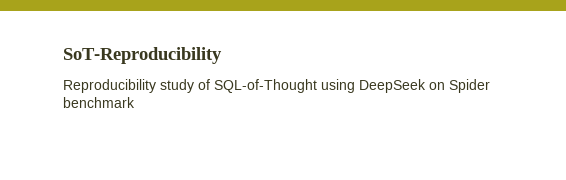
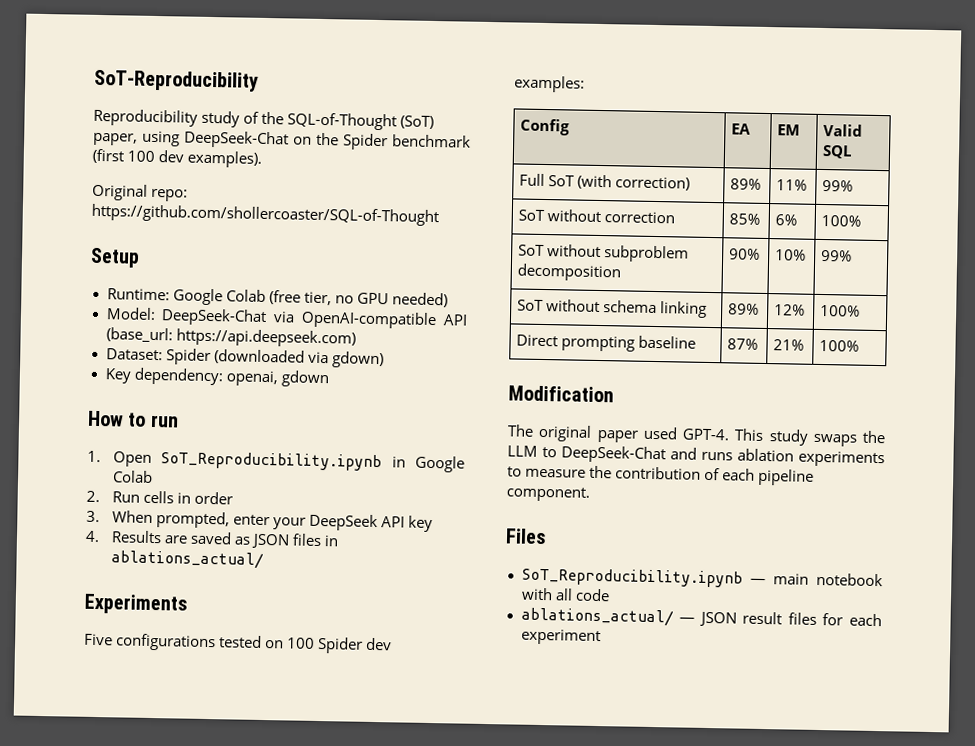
- Reproducibility study of SQL-of-Thought using DeepSeek on Spider benchmark
+ Reproducibility study of the SQL-of-Thought (SoT) paper, using DeepSeek-Chat on the Spider benchmark (first 100 dev examples).
+ Original repo: https://github.com/shollercoaster/SQL-of-Thought
+ Setup
+ Runtime: Google Colab (free tier, no GPU needed)
+ Model: DeepSeek-Chat via OpenAI-compatible API (base_url: https://api.deepseek.com)
+ Dataset: Spider (downloaded via gdown)
+ Key dependency: openai, gdown
+ How to run
+ 1. Open SoT_Reproducibility.ipynb in Google Colab
+ 2. Run cells in order
+ 3. When prompted, enter your DeepSeek API key
+ 4. Results are saved as JSON files in ablations_actual/
+ Experiments
+ Five configurations tested on 100 Spider dev examples:
+ Config | EA | EM | Valid SQL
+ Full SoT (with correction) | 89% | 11% | 99%
+ SoT without correction | 85% | 6% | 100%
+ SoT without subproblem decomposition | 90% | 10% | 99%
+ SoT without schema linking | 89% | 12% | 100%
+ Direct prompting baseline | 87% | 21% | 100%
+ Modification
+ The original paper used GPT-4. This study swaps the LLM to DeepSeek-Chat and runs ablation experiments to measure the contribution of each pipeline component.
+ Files
+ SoT_Reproducibility.ipynb — main notebook with all code
+ ablations_actual/ — JSON result files for each experiment

